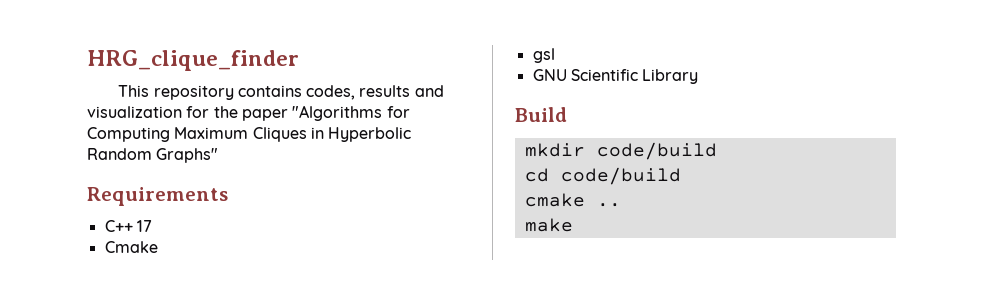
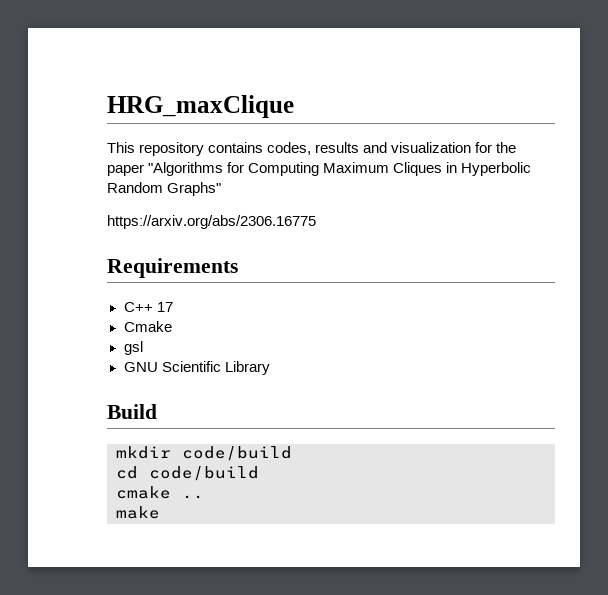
- HRG_clique_finder
+ HRG_maxClique
+ https://arxiv.org/abs/2306.16775

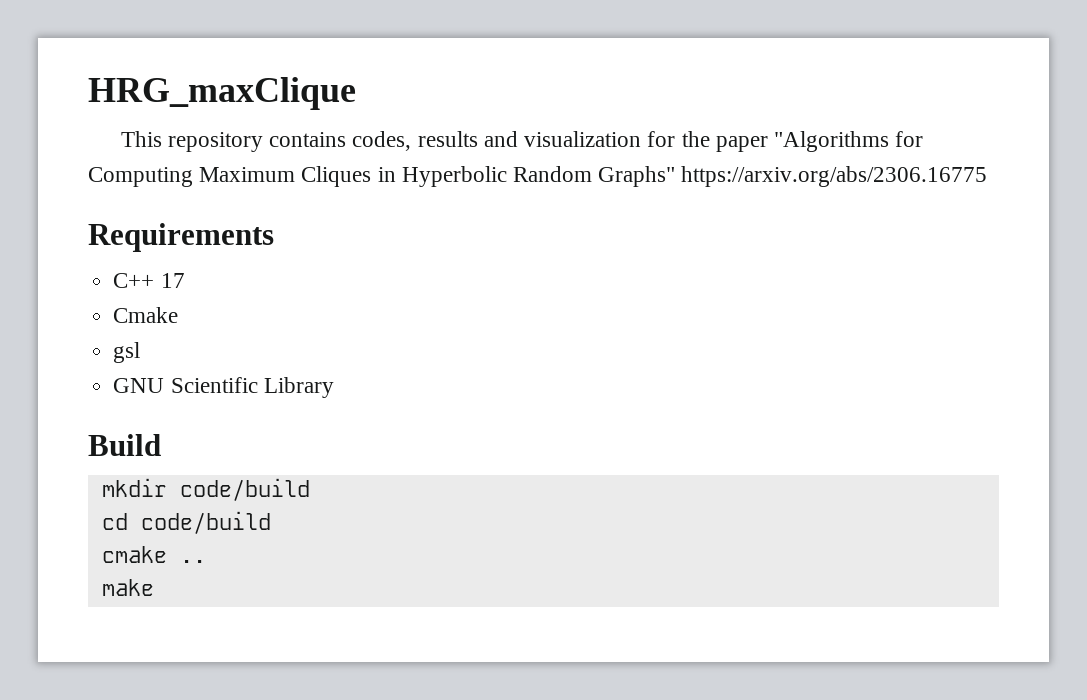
- This repository contains codes, results and visualization for the paper "Algorithms for Computing Maximum Cliques in Hyperbolic Random Graphs"
- https://arxiv.org/abs/2306.16775
+ This repository contains codes, results and visualization for the paper "Algorithms for Computing Maximum Cliques in Hyperbolic Random Graphs" https://arxiv.org/abs/2306.16775

